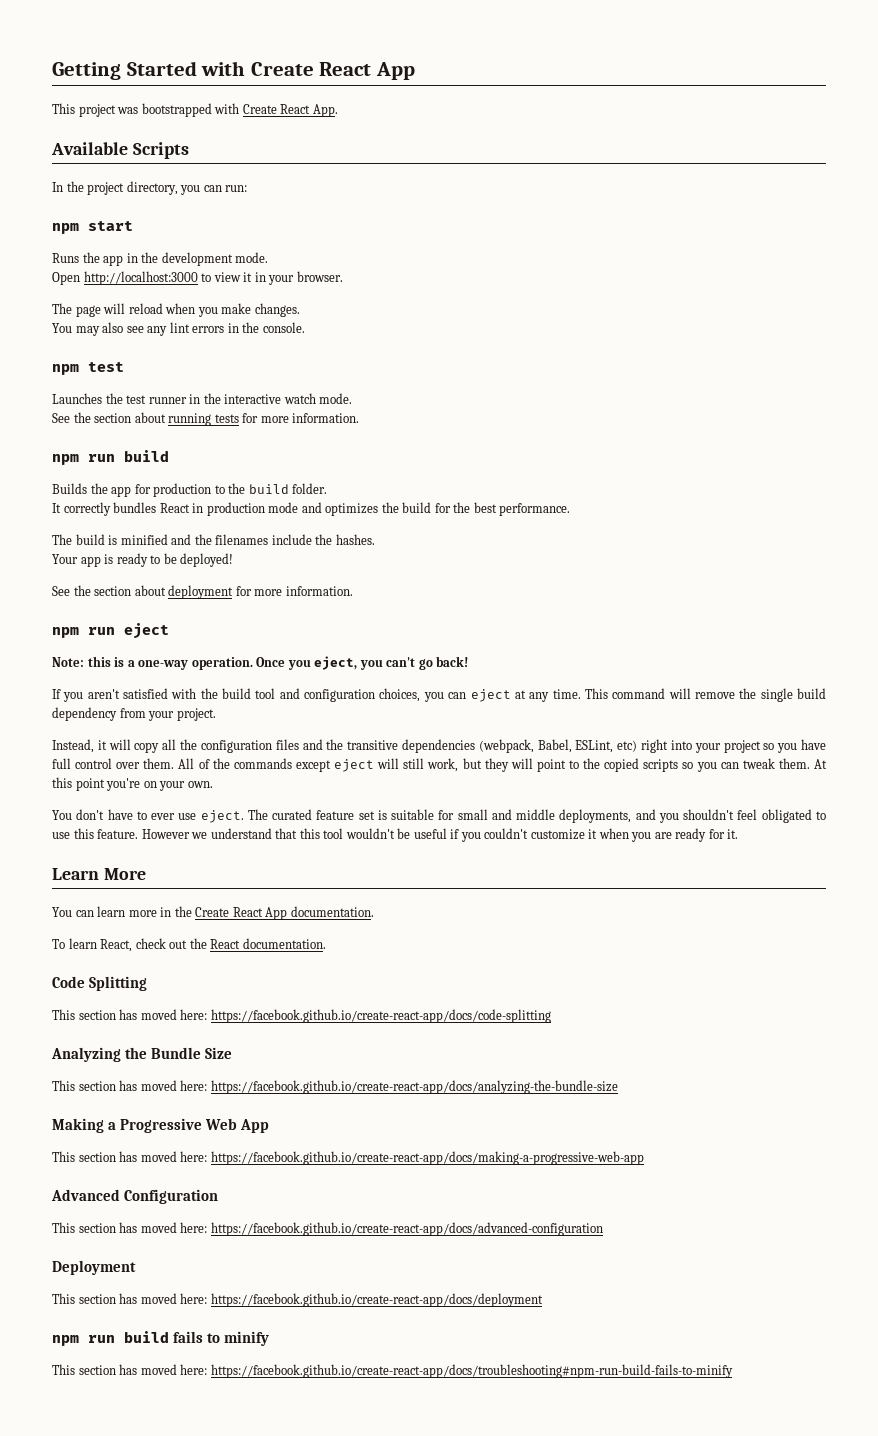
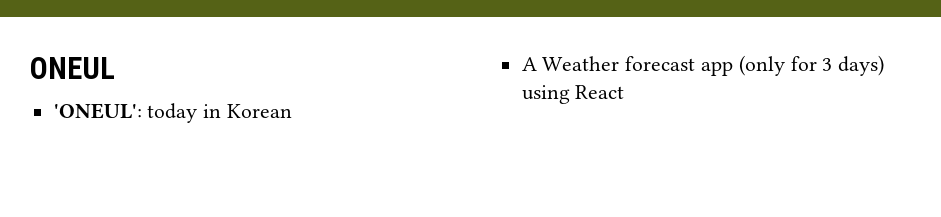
- Getting Started with Create React App
- This project was bootstrapped with Create React App.
- Available Scripts
- In the project directory, you can run:
- npm start
- Runs the app in the development mode.
- Open http://localhost:3000 to view it in your browser.
- The page will reload when you make changes.
- You may also see any lint errors in the console.
- npm test
- Launches the test runner in the interactive watch mode.
- See the section about running tests for more information.
- npm run build
- Builds the app for production to the build folder.
- It correctly bundles React in production mode and optimizes the build for the best performance.
- The build is minified and the filenames include the hashes.
- Your app is ready to be deployed!
- See the section about deployment for more information.
- npm run eject
- Note: this is a one-way operation. Once you eject, you can't go back!
- If you aren't satisfied with the build tool and configuration choices, you can eject at any time. This command will remove the single build dependency from your project.
- Instead, it will copy all the configuration files and the transitive dependencies (webpack, Babel, ESLint, etc) right into your project so you have full control over them. All of the commands except eject will still work, but they will point to the copied scripts so you can tweak them. At this point you're on your own.
- You don't have to ever use eject. The curated feature set is suitable for small and middle deployments, and you shouldn't feel obligated to use this feature. However we understand that this tool wouldn't be useful if you couldn't customize it when you are ready for it.
- Learn More
- You can learn more in the Create React App documentation.
- To learn React, check out the React documentation.
- Code Splitting
- This section has moved here: https://facebook.github.io/create-react-app/docs/code-splitting
- Analyzing the Bundle Size
- This section has moved here: https://facebook.github.io/create-react-app/docs/analyzing-the-bundle-size
- Making a Progressive Web App
- This section has moved here: https://facebook.github.io/create-react-app/docs/making-a-progressive-web-app
- Advanced Configuration
- This section has moved here: https://facebook.github.io/create-react-app/docs/advanced-configuration
- Deployment
- This section has moved here: https://facebook.github.io/create-react-app/docs/deployment
- npm run build fails to minify
- This section has moved here: https://facebook.github.io/create-react-app/docs/troubleshooting#npm-run-build-fails-to-minify
+ ONEUL
+ 'ONEUL': today in Korean
+ A Weather forecast app (only for 3 days) using React

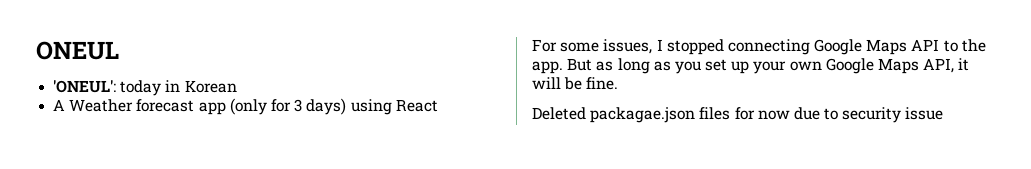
+ For some issues, I stopped connecting Google Maps API to the app. But as long as you set up your own Google Maps API, it will be fine.
+ Deleted packagae.json files for now due to security issue

